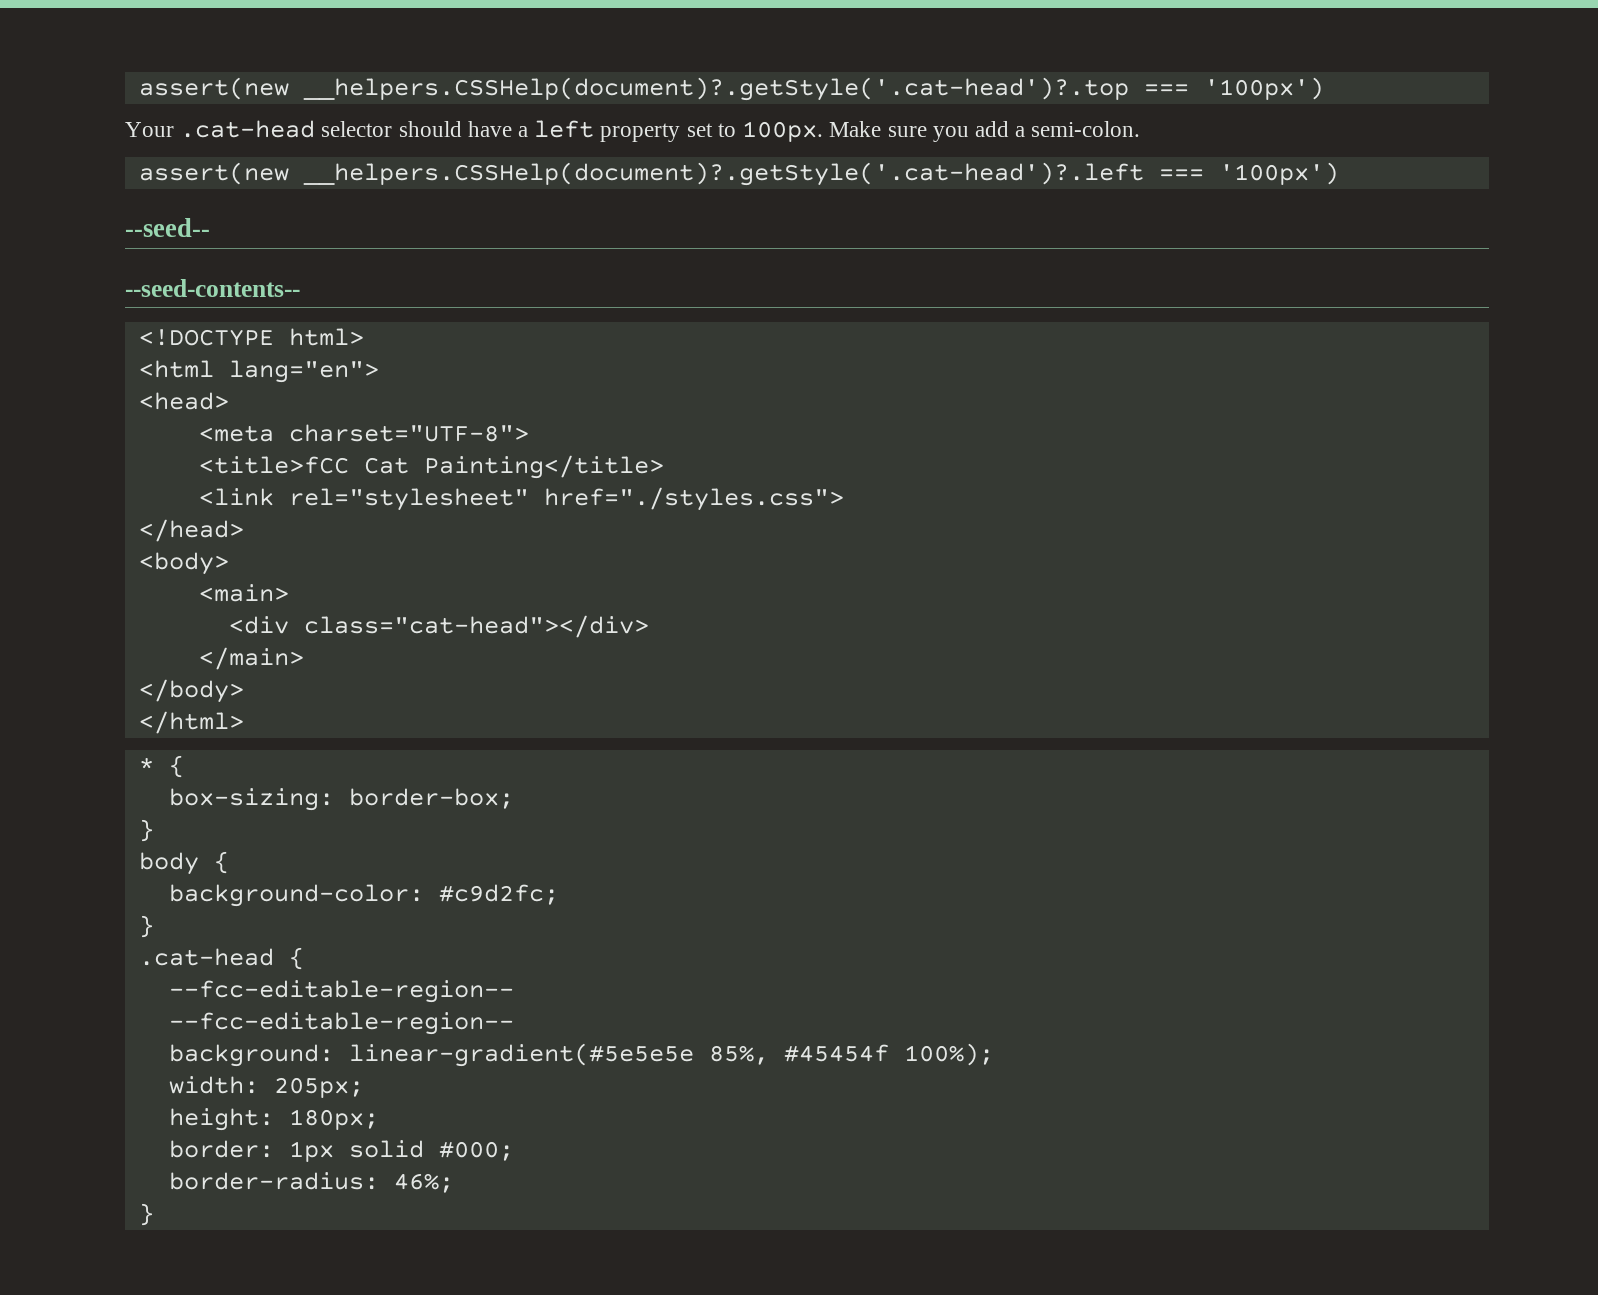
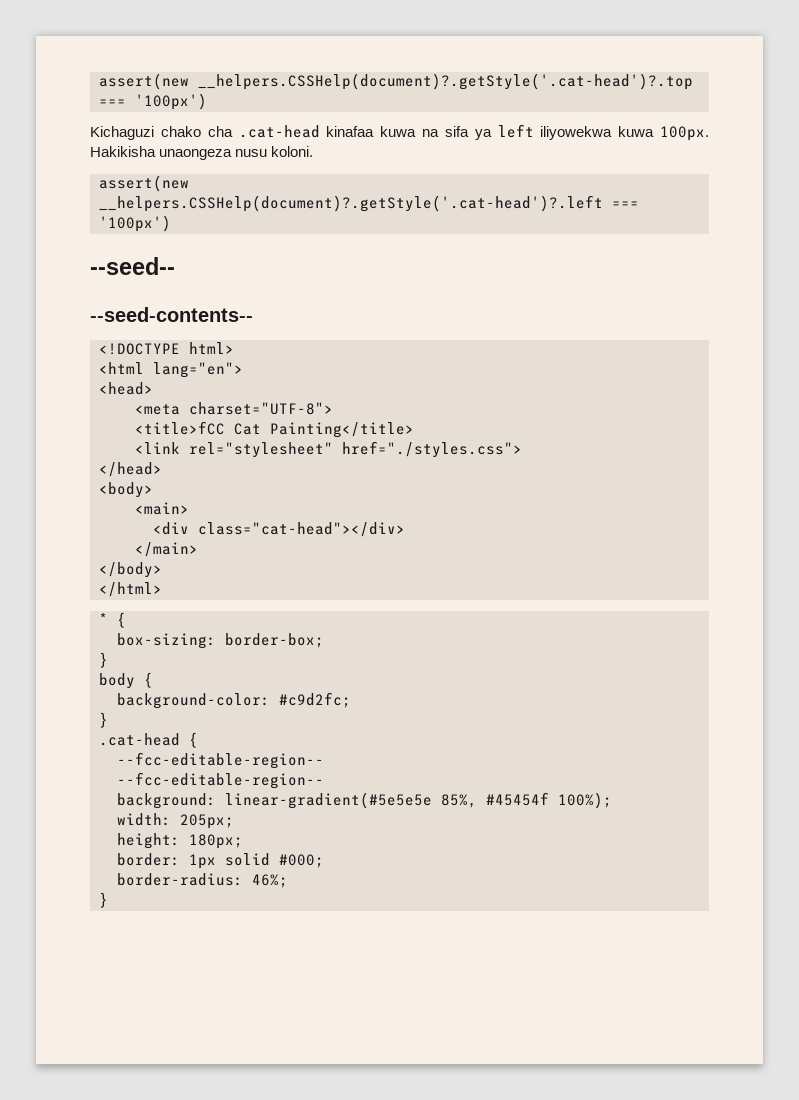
- Your .cat-head selector should have a left property set to 100px. Make sure you add a semi-colon.
+ Kichaguzi chako cha .cat-head kinafaa kuwa na sifa ya left iliyowekwa kuwa 100px. Hakikisha unaongeza nusu koloni.

